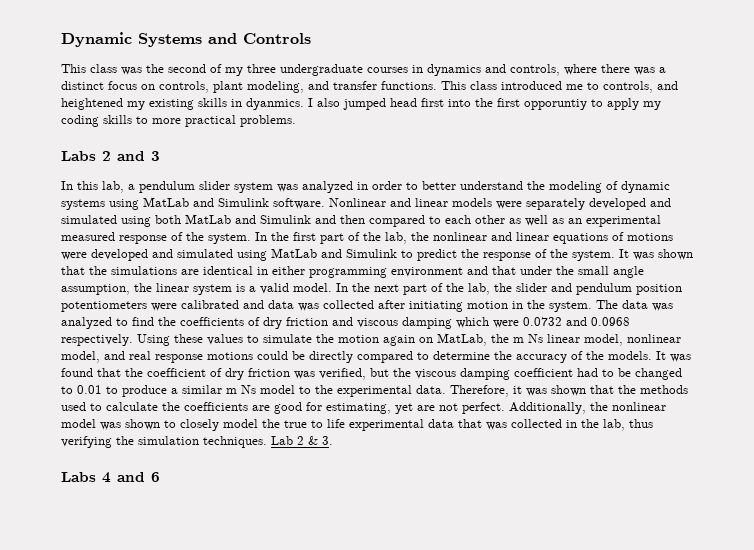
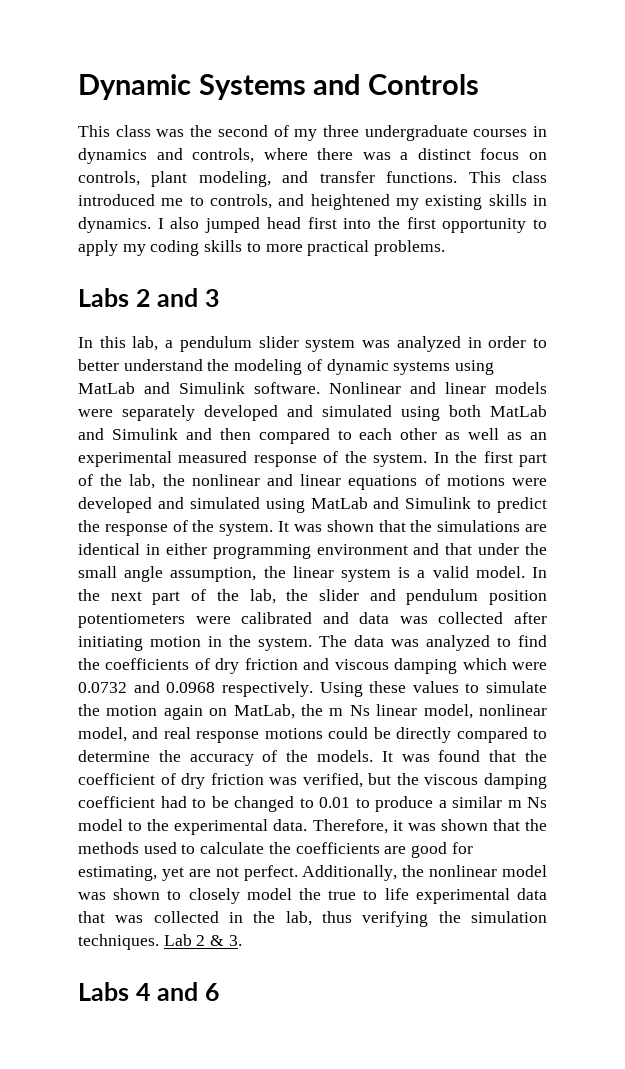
- This class introduced me to controls, and heightened my existing skills in dyanmics.
+ This class introduced me to controls, and heightened my existing skills in dynamics.
- I also jumped head first into the first opporuntiy to apply my coding skills to more practical problems.
+ I also jumped head first into the first opportunity to apply my coding skills to more practical problems.

